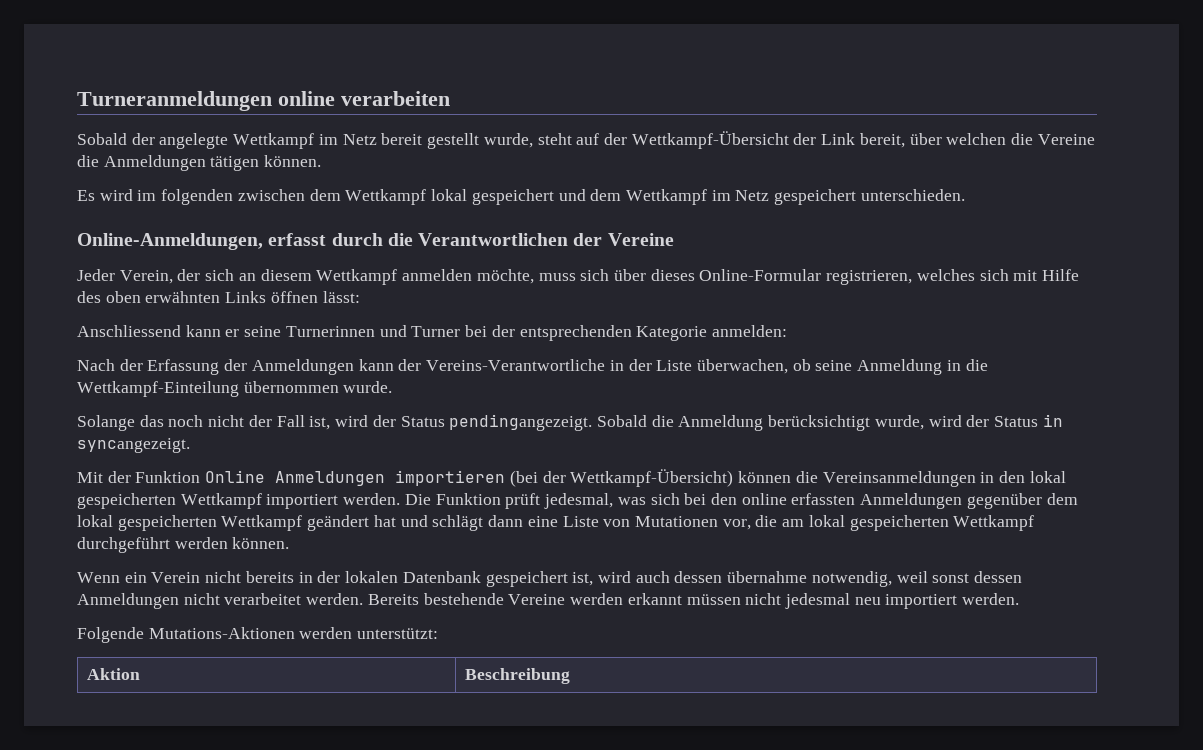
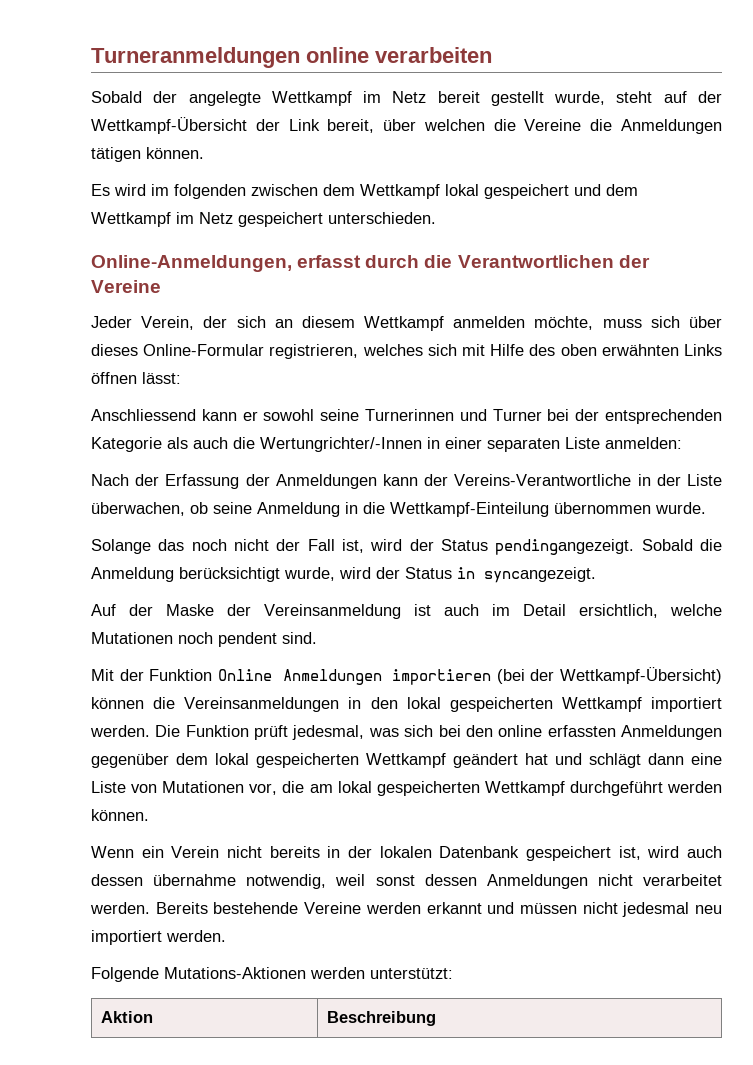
- Anschliessend kann er seine Turnerinnen und Turner bei der entsprechenden Kategorie anmelden:
+ Anschliessend kann er sowohl seine Turnerinnen und Turner bei der entsprechenden Kategorie als auch die Wertungrichter/-Innen in einer separaten Liste anmelden:
+ Auf der Maske der Vereinsanmeldung ist auch im Detail ersichtlich, welche Mutationen noch pendent sind.
- Bereits bestehende Vereine werden erkannt müssen nicht jedesmal neu importiert werden.
+ Bereits bestehende Vereine werden erkannt und müssen nicht jedesmal neu importiert werden.

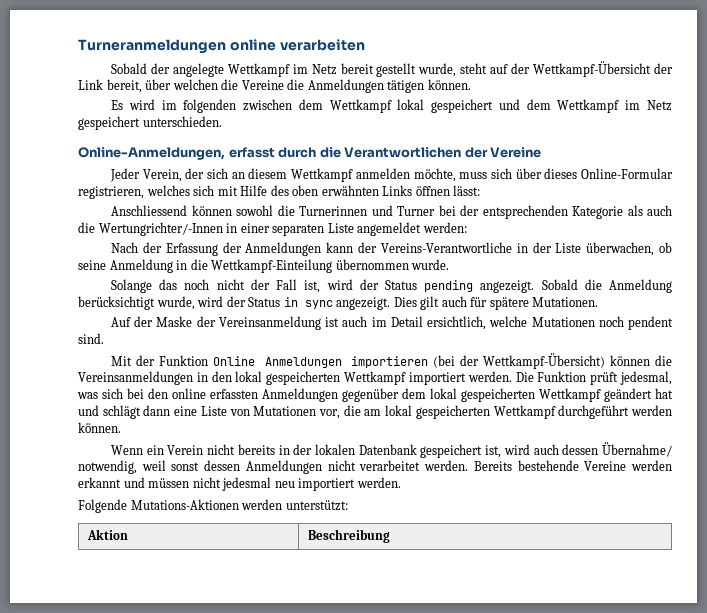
- Anschliessend kann er sowohl seine Turnerinnen und Turner bei der entsprechenden Kategorie als auch die Wertungrichter/-Innen in einer separaten Liste anmelden:
+ Anschliessend können sowohl die Turnerinnen und Turner bei der entsprechenden Kategorie als auch die Wertungrichter/-Innen in einer separaten Liste angemeldet werden:
- Solange das noch nicht der Fall ist, wird der Status pendingangezeigt.
+ Solange das noch nicht der Fall ist, wird der Status pending angezeigt.
- Sobald die Anmeldung berücksichtigt wurde, wird der Status in syncangezeigt.
+ Sobald die Anmeldung berücksichtigt wurde, wird der Status in sync angezeigt. Dies gilt auch für spätere Mutationen.
- Wenn ein Verein nicht bereits in der lokalen Datenbank gespeichert ist, wird auch dessen übernahme notwendig, weil sonst dessen Anmeldungen nicht verarbeitet werden.
+ Wenn ein Verein nicht bereits in der lokalen Datenbank gespeichert ist, wird auch dessen Übernahme/ notwendig, weil sonst dessen Anmeldungen nicht verarbeitet werden.

